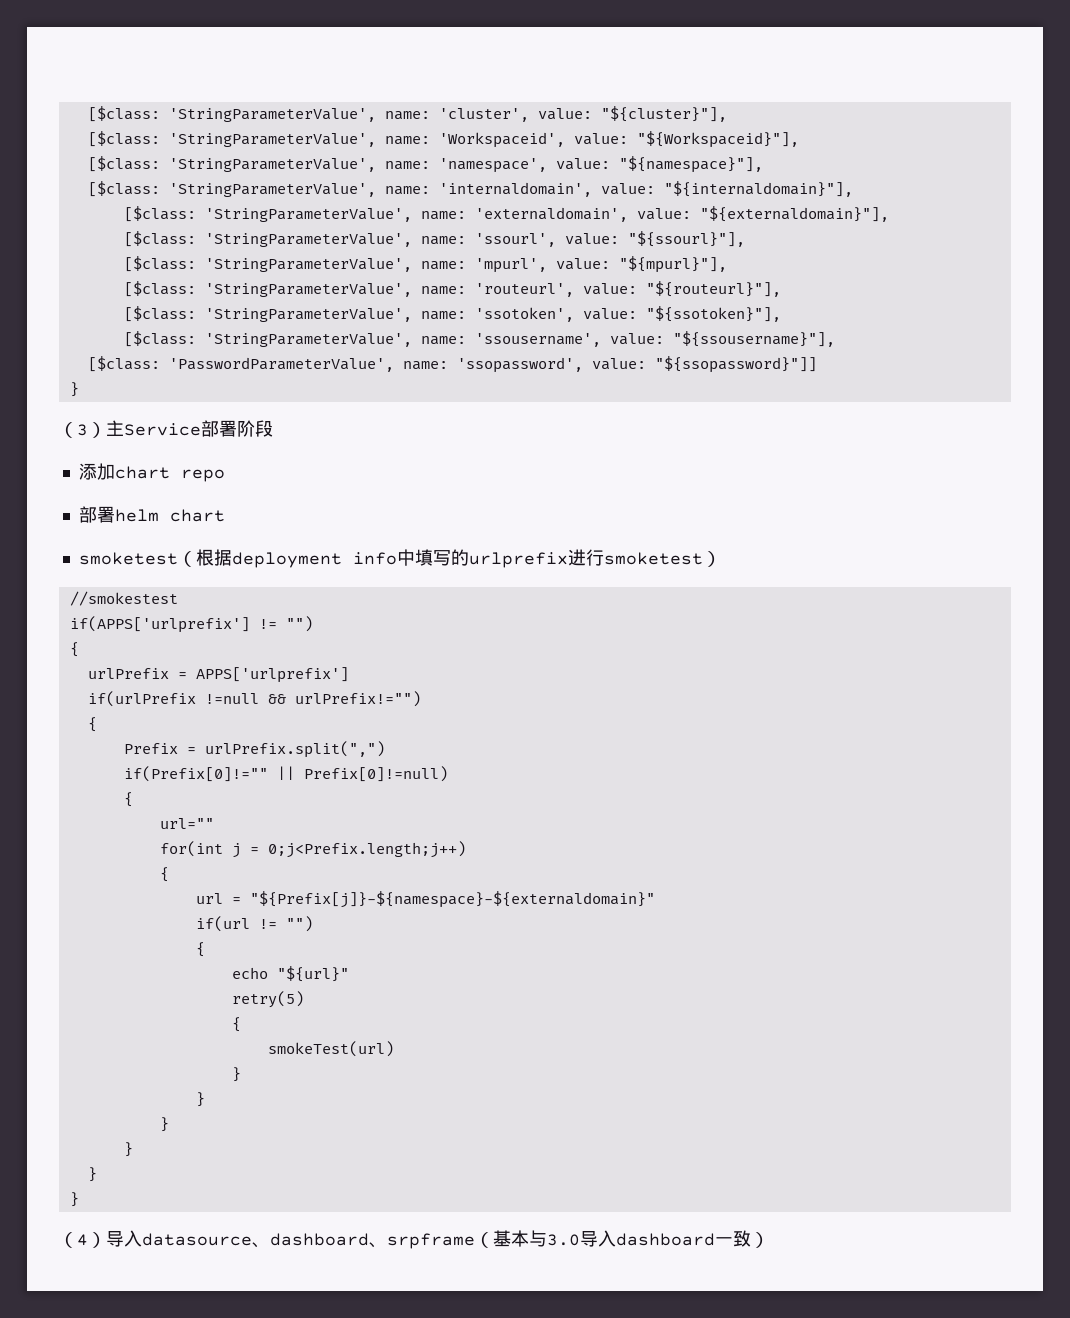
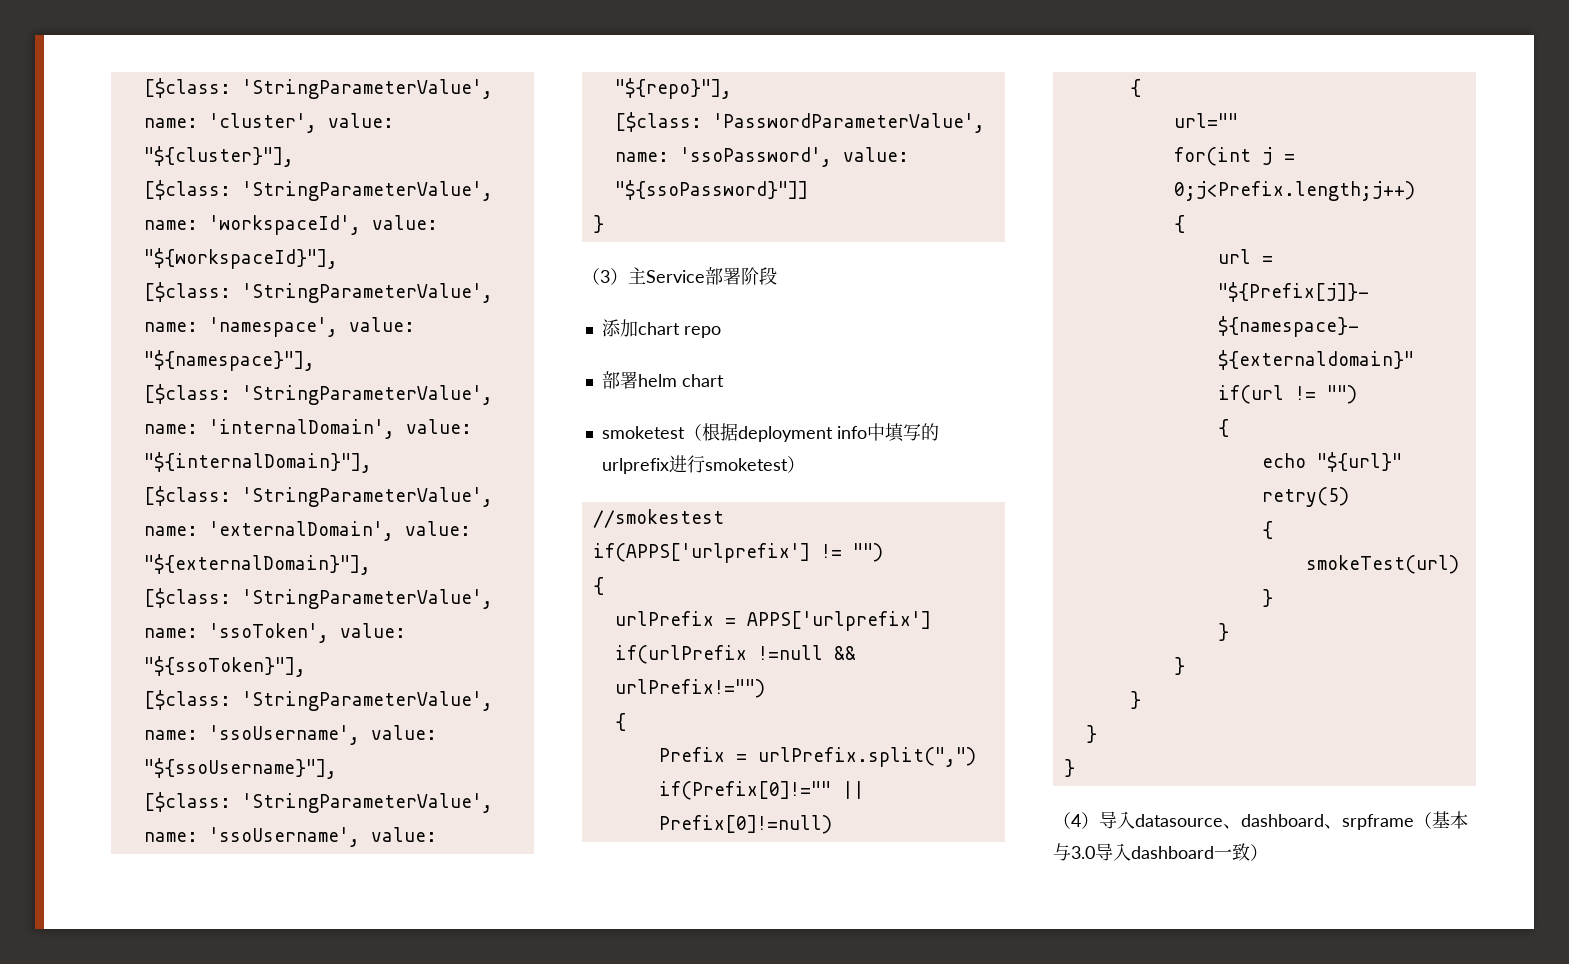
- [$class: 'StringParameterValue', name: 'Workspaceid', value: "${Workspaceid}"],
+ [$class: 'StringParameterValue', name: 'workspaceId', value: "${workspaceId}"],
- [$class: 'StringParameterValue', name: 'internaldomain', value: "${internaldomain}"],
- [$class: 'StringParameterValue', name: 'externaldomain', value: "${externaldomain}"],
- [$class: 'StringParameterValue', name: 'ssourl', value: "${ssourl}"],
- [$class: 'StringParameterValue', name: 'mpurl', value: "${mpurl}"],
- [$class: 'StringParameterValue', name: 'routeurl', value: "${routeurl}"],
- [$class: 'StringParameterValue', name: 'ssotoken', value: "${ssotoken}"],
- [$class: 'StringParameterValue', name: 'ssousername', value: "${ssousername}"],
+ [$class: 'StringParameterValue', name: 'internalDomain', value: "${internalDomain}"],
+ [$class: 'StringParameterValue', name: 'externalDomain', value: "${externalDomain}"],
+ [$class: 'StringParameterValue', name: 'ssoToken', value: "${ssoToken}"],
+ [$class: 'StringParameterValue', name: 'ssoUsername', value: "${ssoUsername}"],
+ [$class: 'StringParameterValue', name: 'ssoUsername', value: "${repo}"],
- [$class: 'PasswordParameterValue', name: 'ssopassword', value: "${ssopassword}"]]
+ [$class: 'PasswordParameterValue', name: 'ssoPassword', value: "${ssoPassword}"]]

